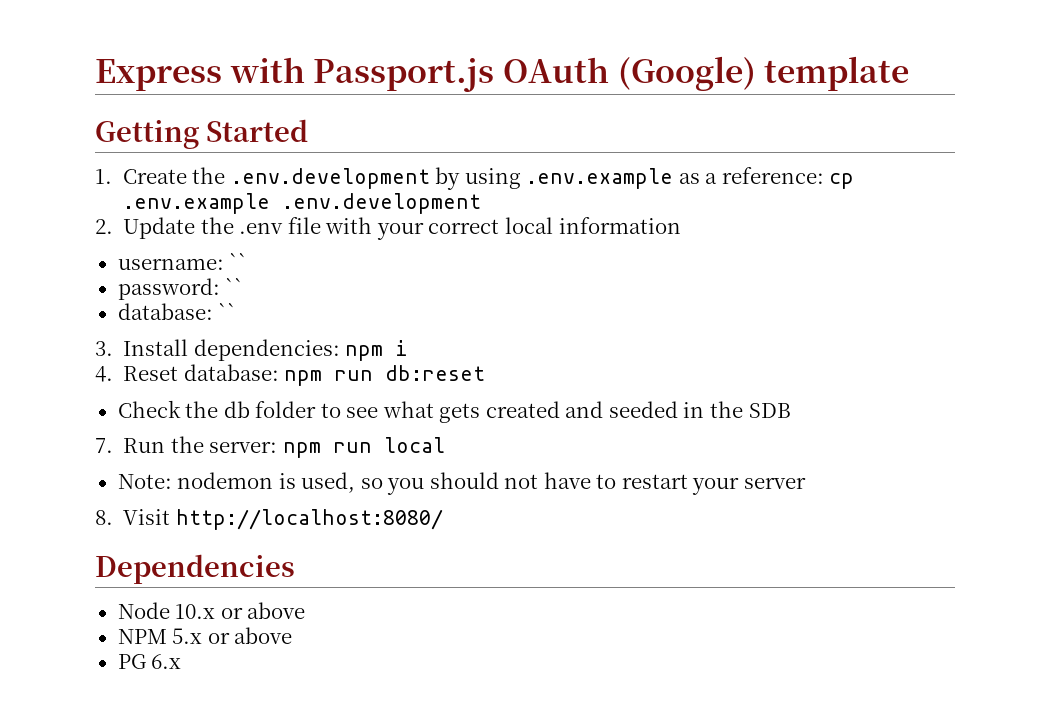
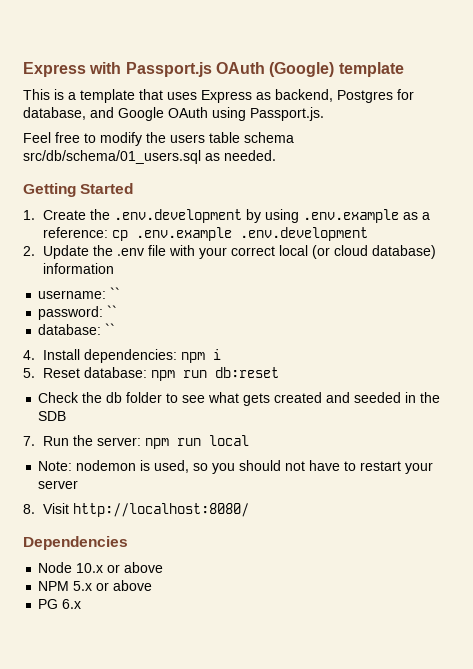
+ This is a template that uses Express as backend, Postgres for database, and Google OAuth using Passport.js.
+ Feel free to modify the users table schema src/db/schema/01_users.sql as needed.
- 2. Update the .env file with your correct local information
+ 2. Update the .env file with your correct local (or cloud database) information
- 3. Install dependencies: npm i
+ 4. Install dependencies: npm i
- 4. Reset database: npm run db:reset
+ 5. Reset database: npm run db:reset

